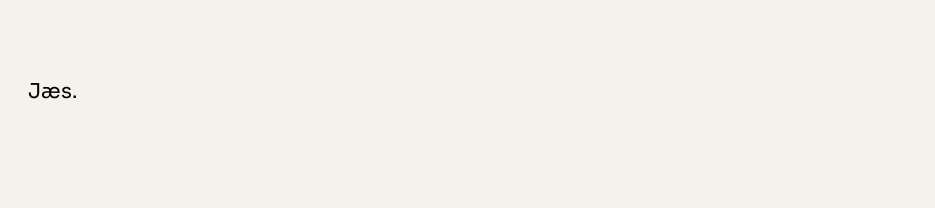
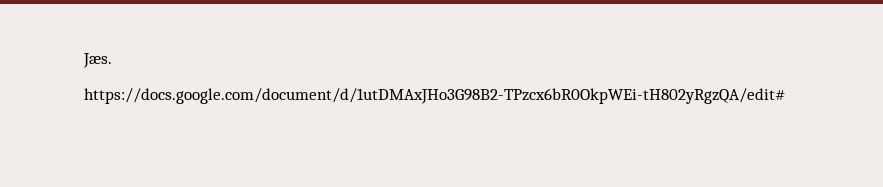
+ https://docs.google.com/document/d/1utDMAxJHo3G98B2-TPzcx6bR0OkpWEi-tH802yRgzQA/edit#

